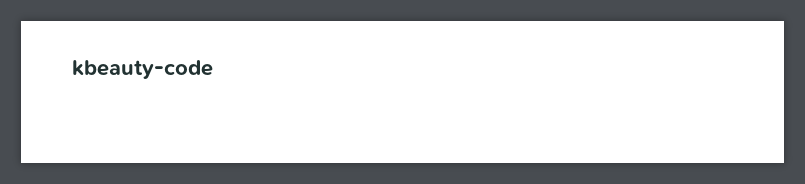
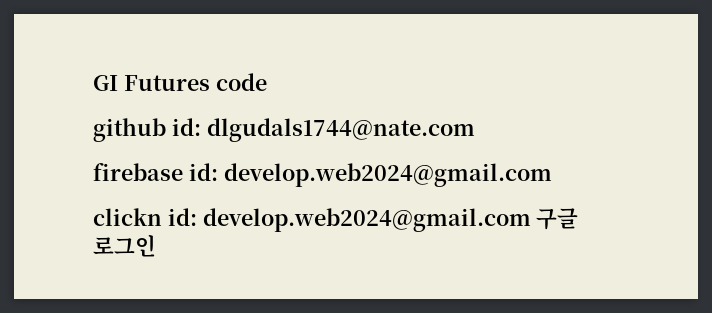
- kbeauty-code
+ GI Futures code
+ github id: dlgudals1744@nate.com
+ firebase id: develop.web2024@gmail.com
+ clickn id: develop.web2024@gmail.com 구글 로그인

